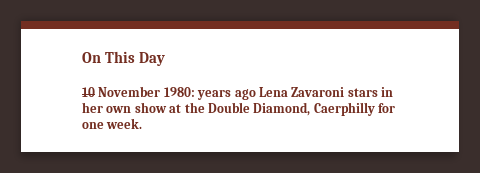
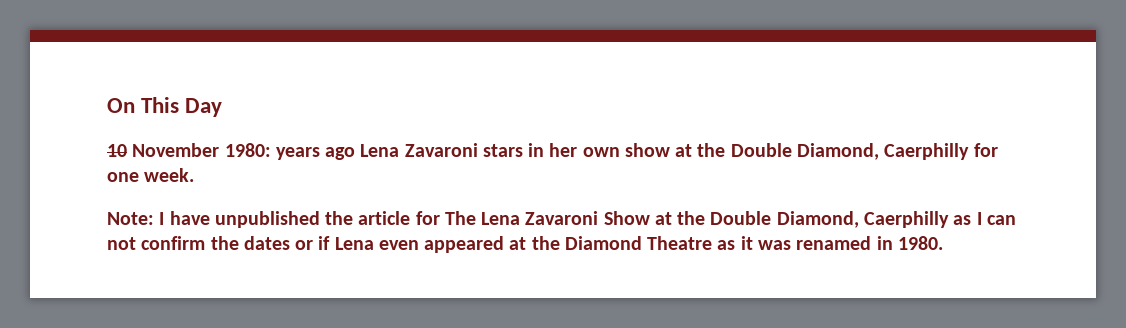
+ Note: I have unpublished the article for The Lena Zavaroni Show at the Double Diamond, Caerphilly as I can not confirm the dates or if Lena even appeared at the Diamond Theatre as it was renamed in 1980.

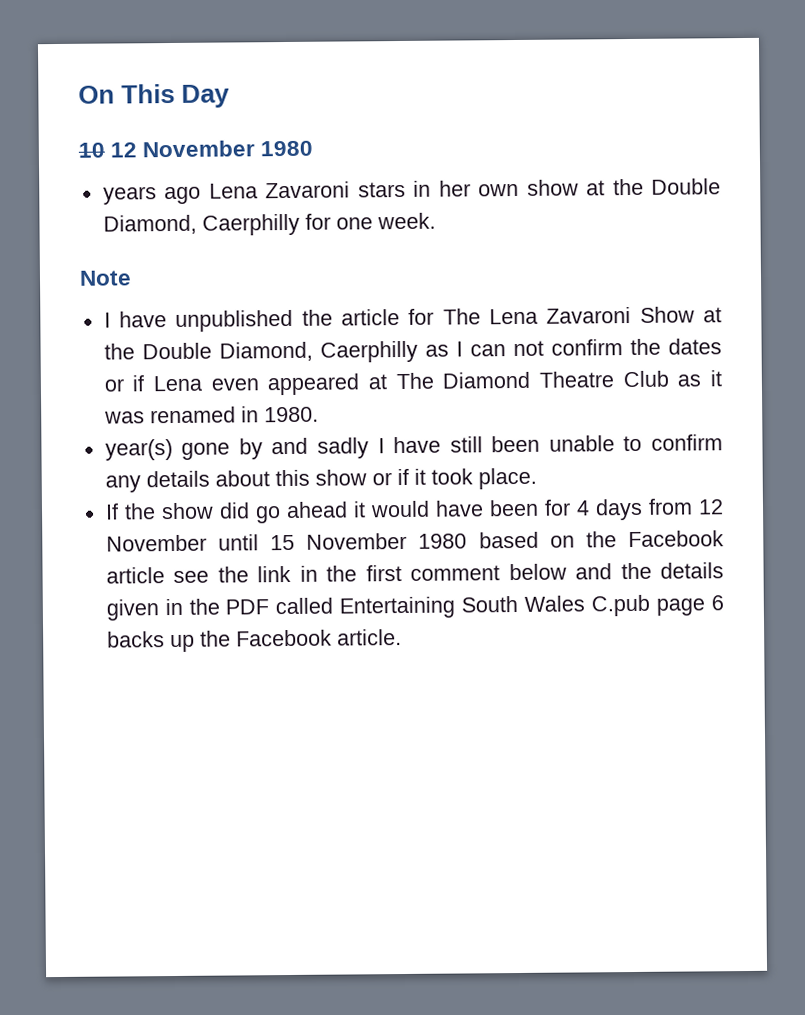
- 10 November 1980: years ago Lena Zavaroni stars in her own show at the Double Diamond, Caerphilly for one week.
+ 10 12 November 1980
+ years ago Lena Zavaroni stars in her own show at the Double Diamond, Caerphilly for one week.
- Note: I have unpublished the article for The Lena Zavaroni Show at the Double Diamond, Caerphilly as I can not confirm the dates or if Lena even appeared at the Diamond Theatre as it was renamed in 1980.
+ Note
+ I have unpublished the article for The Lena Zavaroni Show at the Double Diamond, Caerphilly as I can not confirm the dates or if Lena even appeared at The Diamond Theatre Club as it was renamed in 1980.
+ year(s) gone by and sadly I have still been unable to confirm any details about this show or if it took place.
+ If the show did go ahead it would have been for 4 days from 12 November until 15 November 1980 based on the Facebook article see the link in the first comment below and the details given in the PDF called Entertaining South Wales C.pub page 6 backs up the Facebook article.

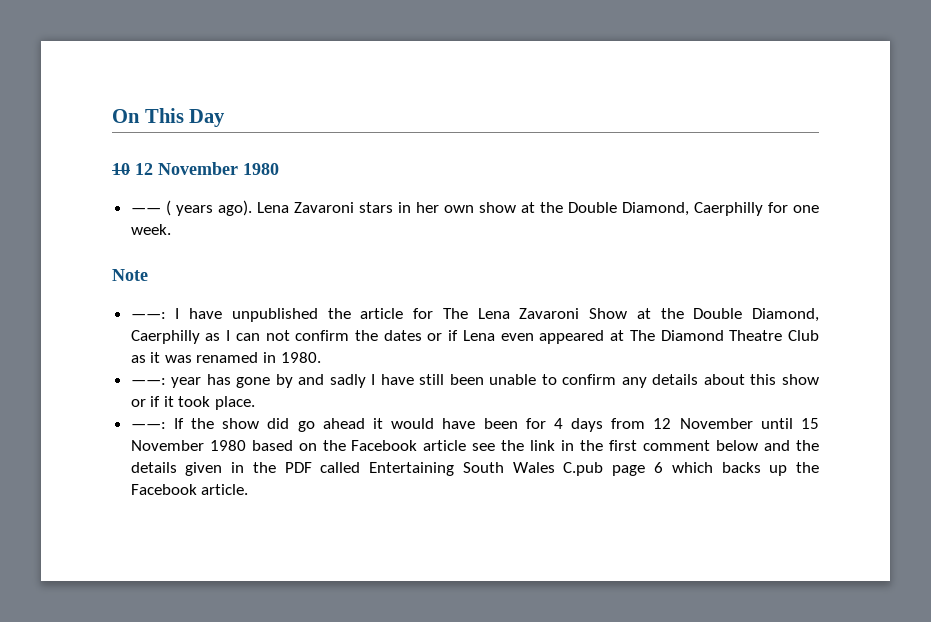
- years ago Lena Zavaroni stars in her own show at the Double Diamond, Caerphilly for one week.
+ —— ( years ago). Lena Zavaroni stars in her own show at the Double Diamond, Caerphilly for one week.
- I have unpublished the article for The Lena Zavaroni Show at the Double Diamond, Caerphilly as I can not confirm the dates or if Lena even appeared at The Diamond Theatre Club as it was renamed in 1980.
+ ——: I have unpublished the article for The Lena Zavaroni Show at the Double Diamond, Caerphilly as I can not confirm the dates or if Lena even appeared at The Diamond Theatre Club as it was renamed in 1980.
- year(s) gone by and sadly I have still been unable to confirm any details about this show or if it took place.
+ ——: year has gone by and sadly I have still been unable to confirm any details about this show or if it took place.
- If the show did go ahead it would have been for 4 days from 12 November until 15 November 1980 based on the Facebook article see the link in the first comment below and the details given in the PDF called Entertaining South Wales C.pub page 6 backs up the Facebook article.
+ ——: If the show did go ahead it would have been for 4 days from 12 November until 15 November 1980 based on the Facebook article see the link in the first comment below and the details given in the PDF called Entertaining South Wales C.pub page 6 which backs up the Facebook article.

